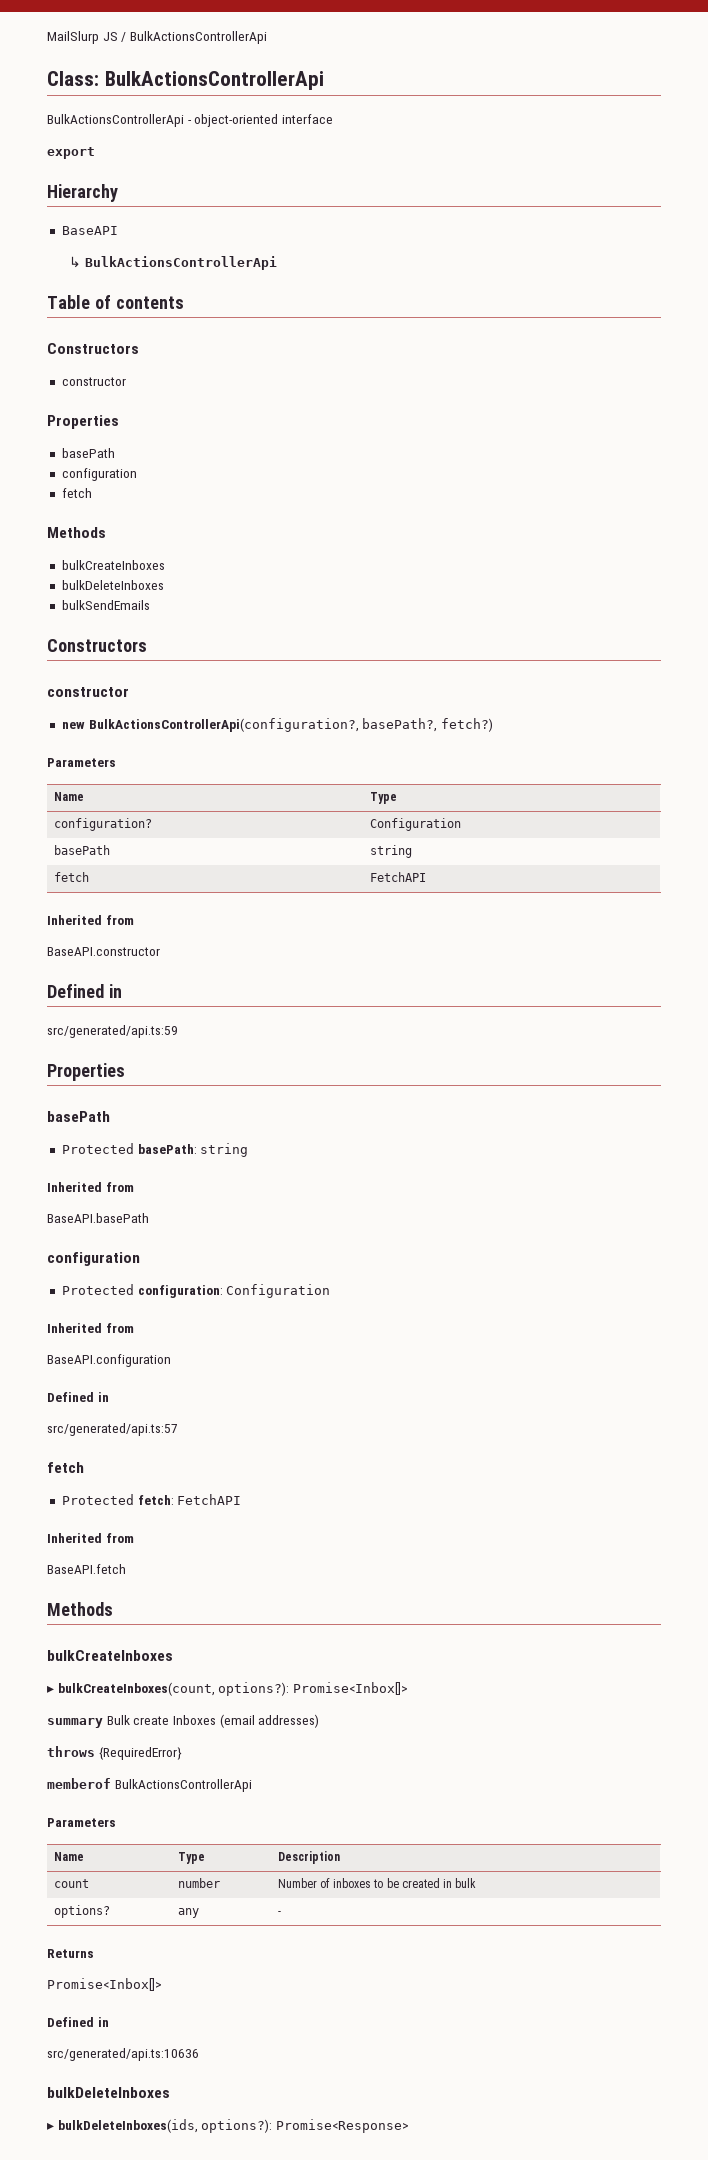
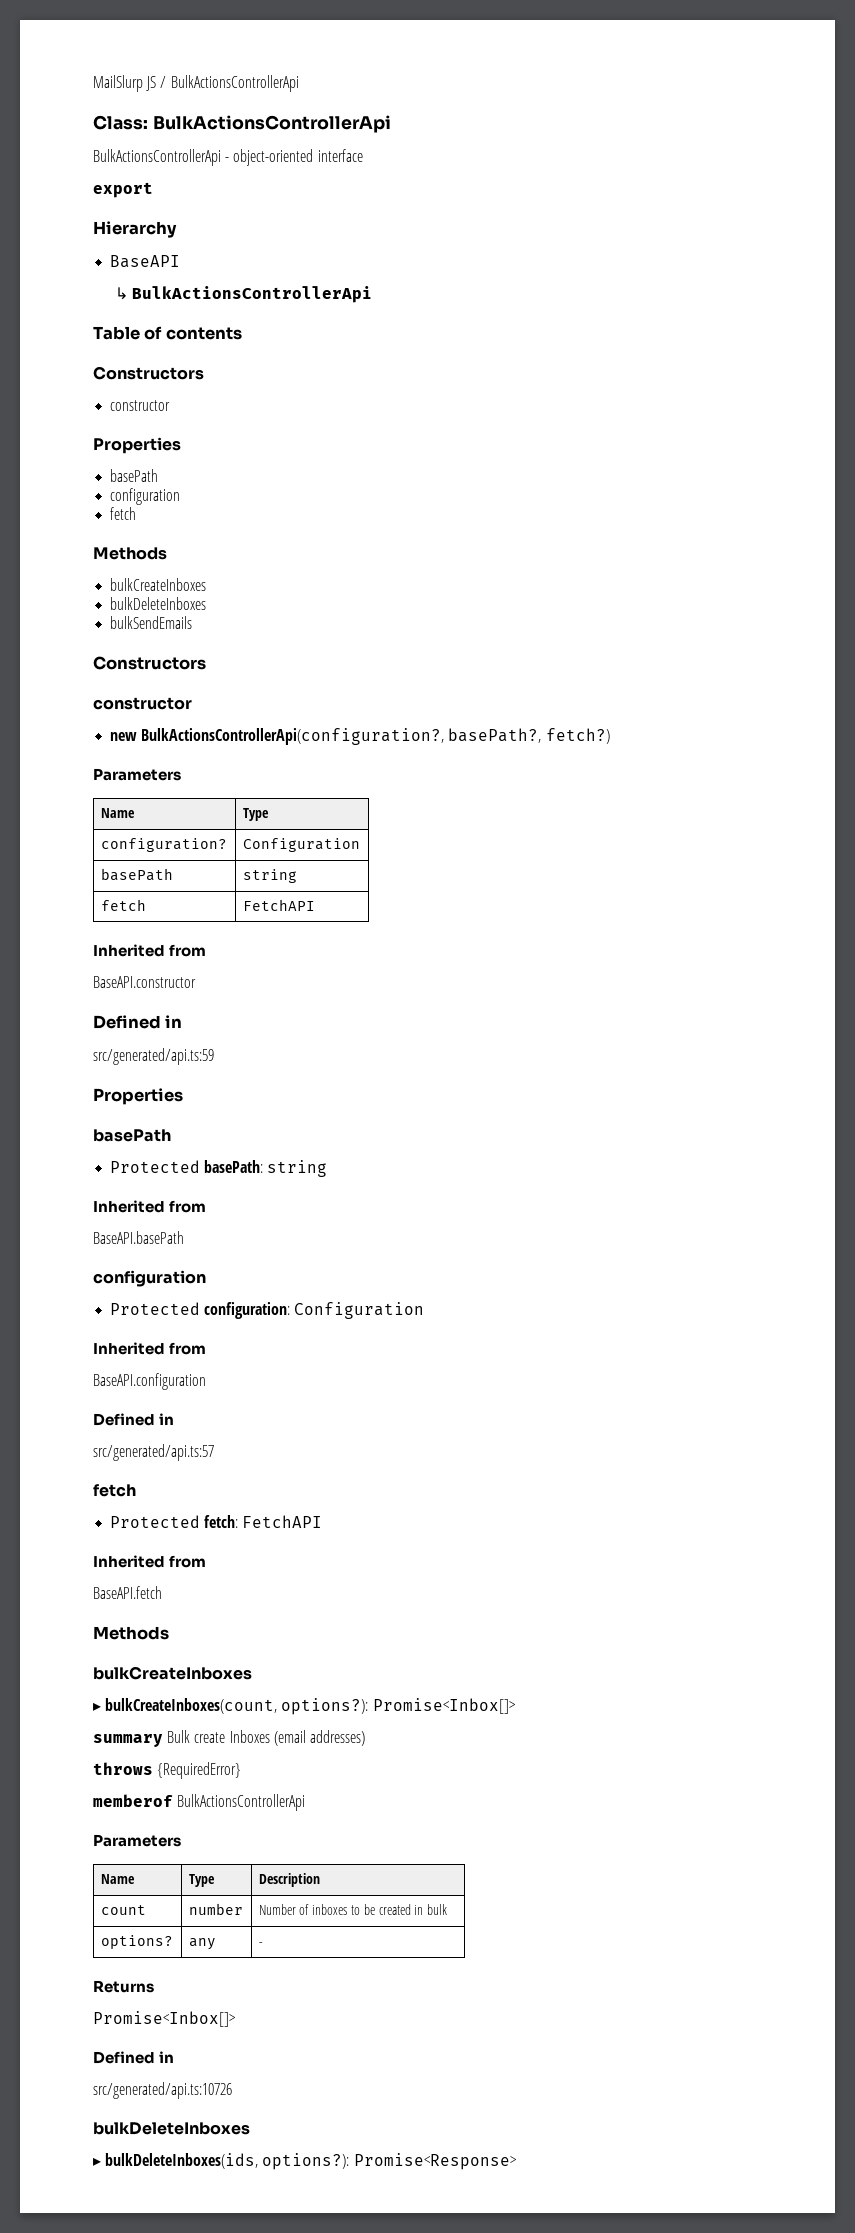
- src/generated/api.ts:10636
+ src/generated/api.ts:10726

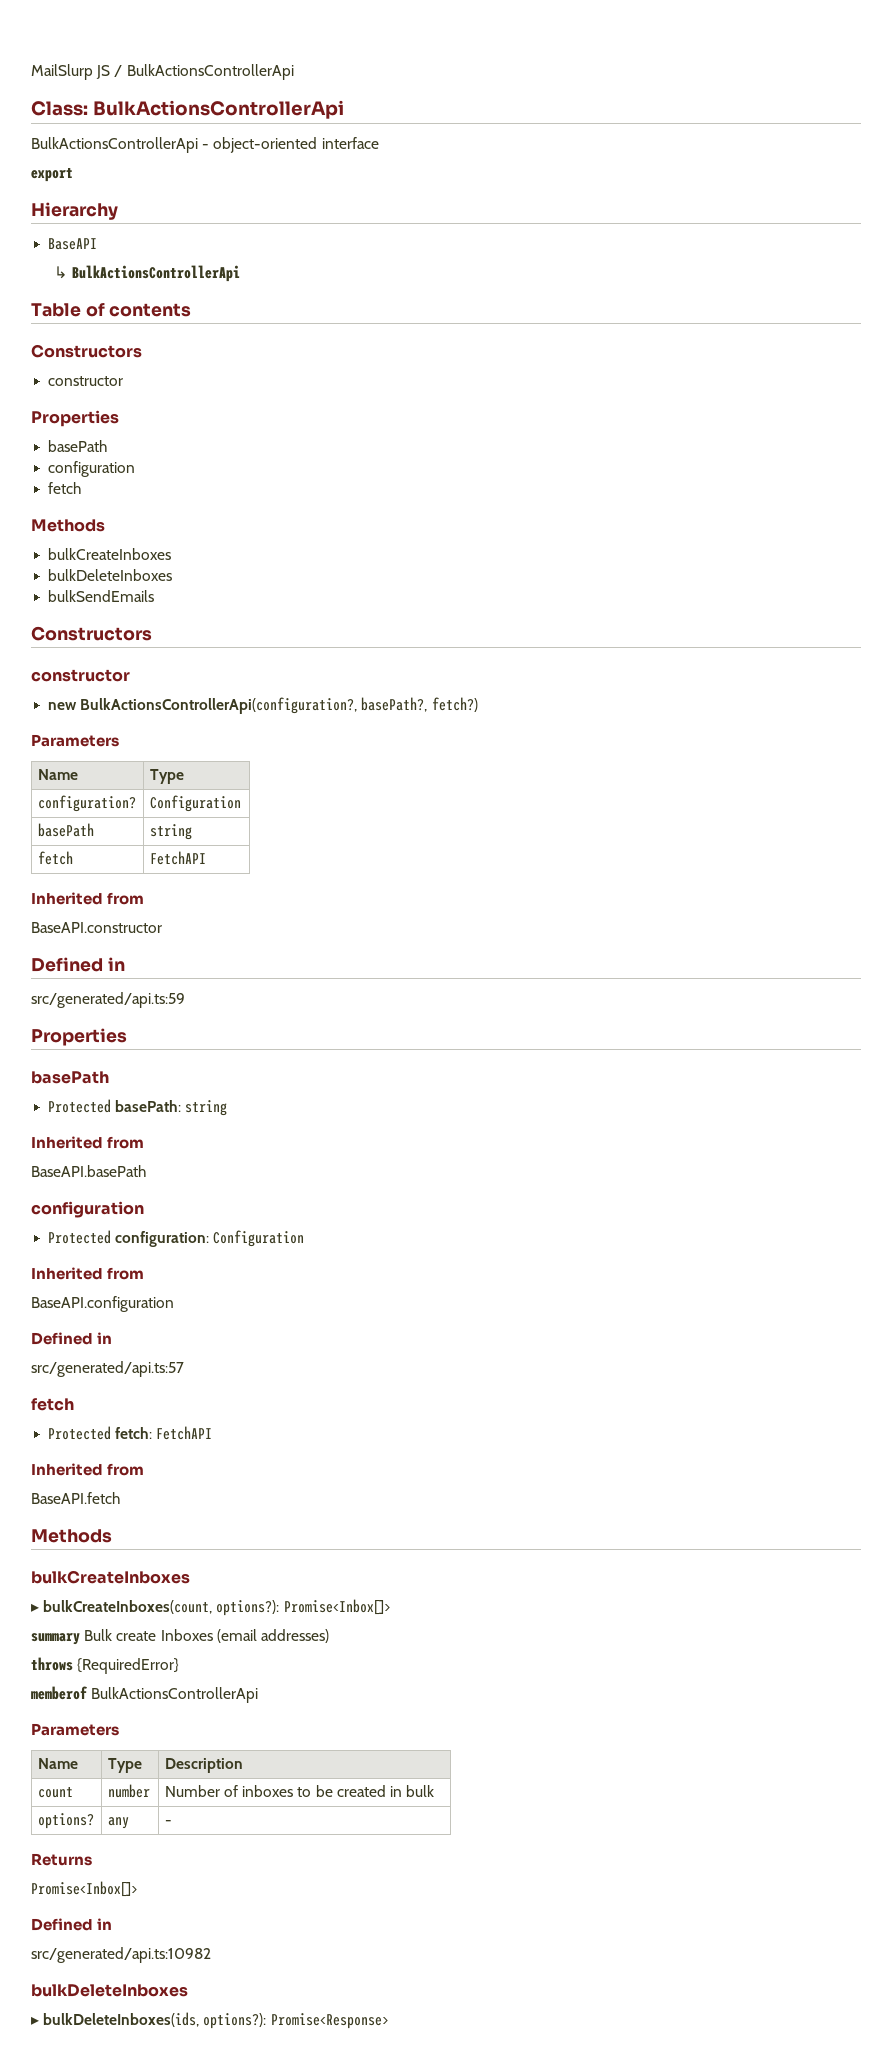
- src/generated/api.ts:10726
+ src/generated/api.ts:10982

